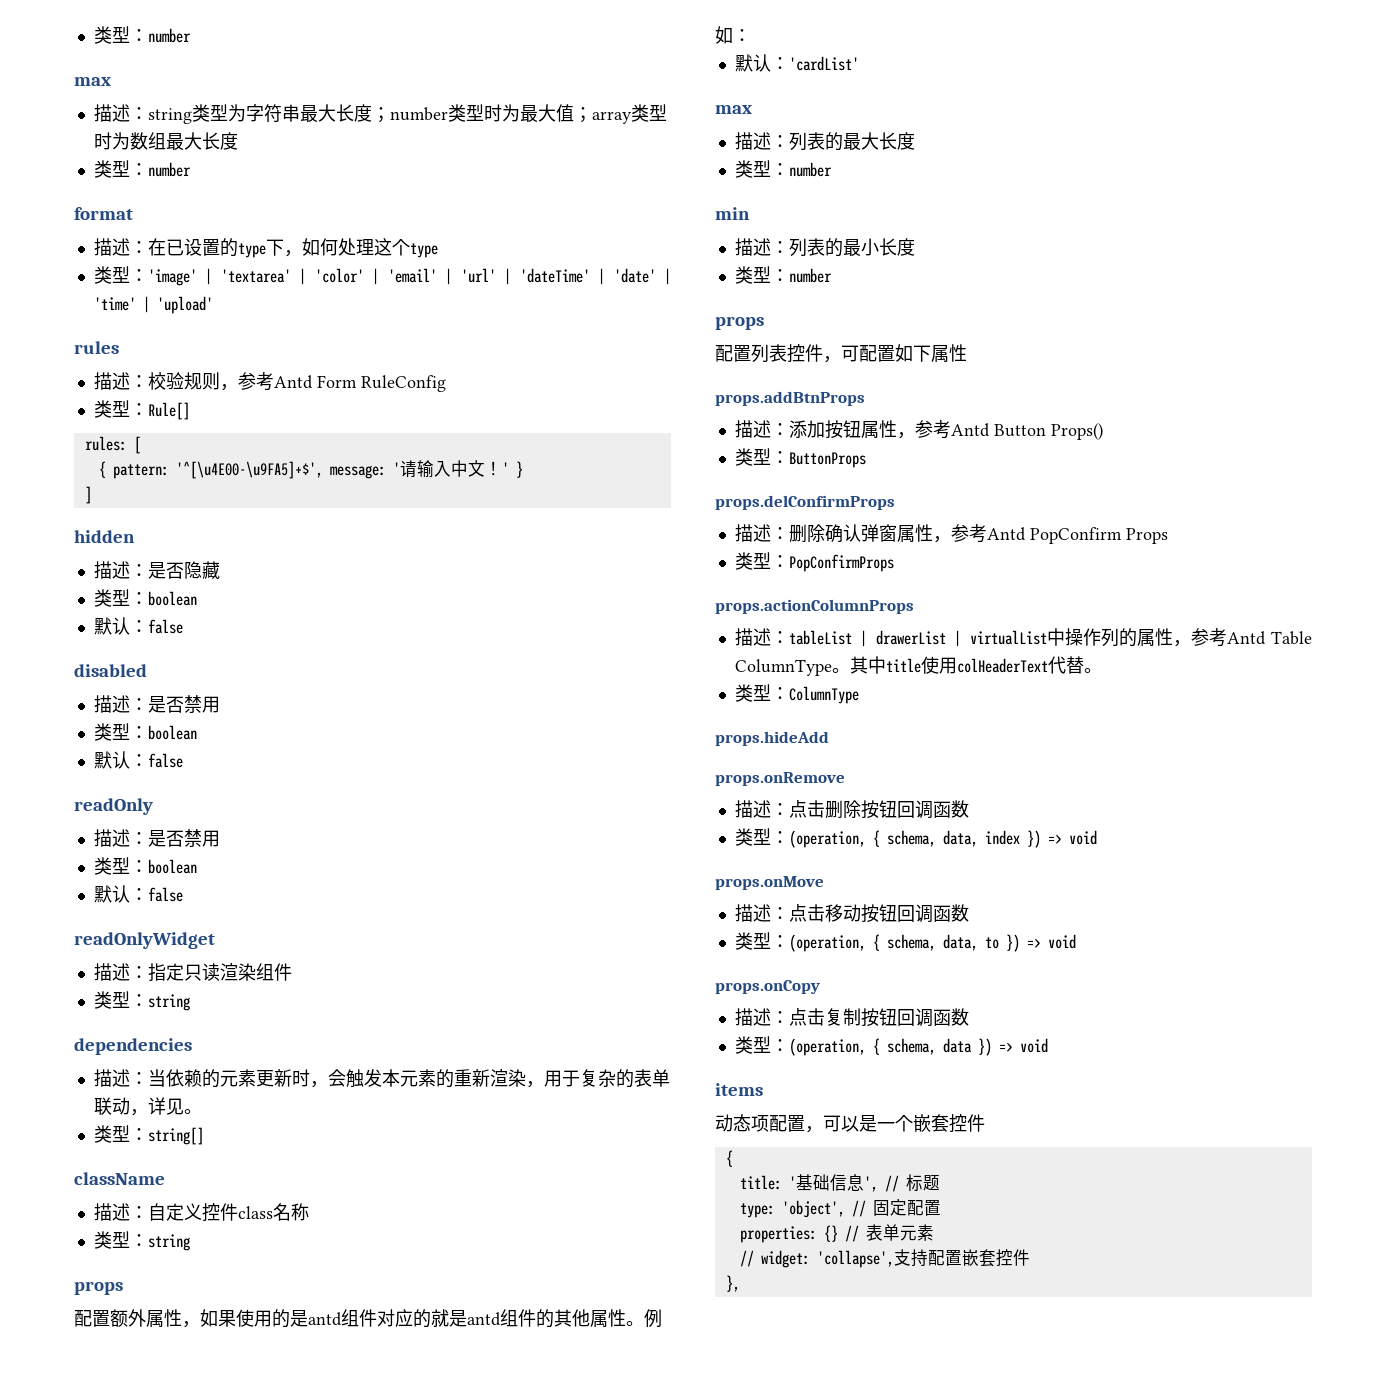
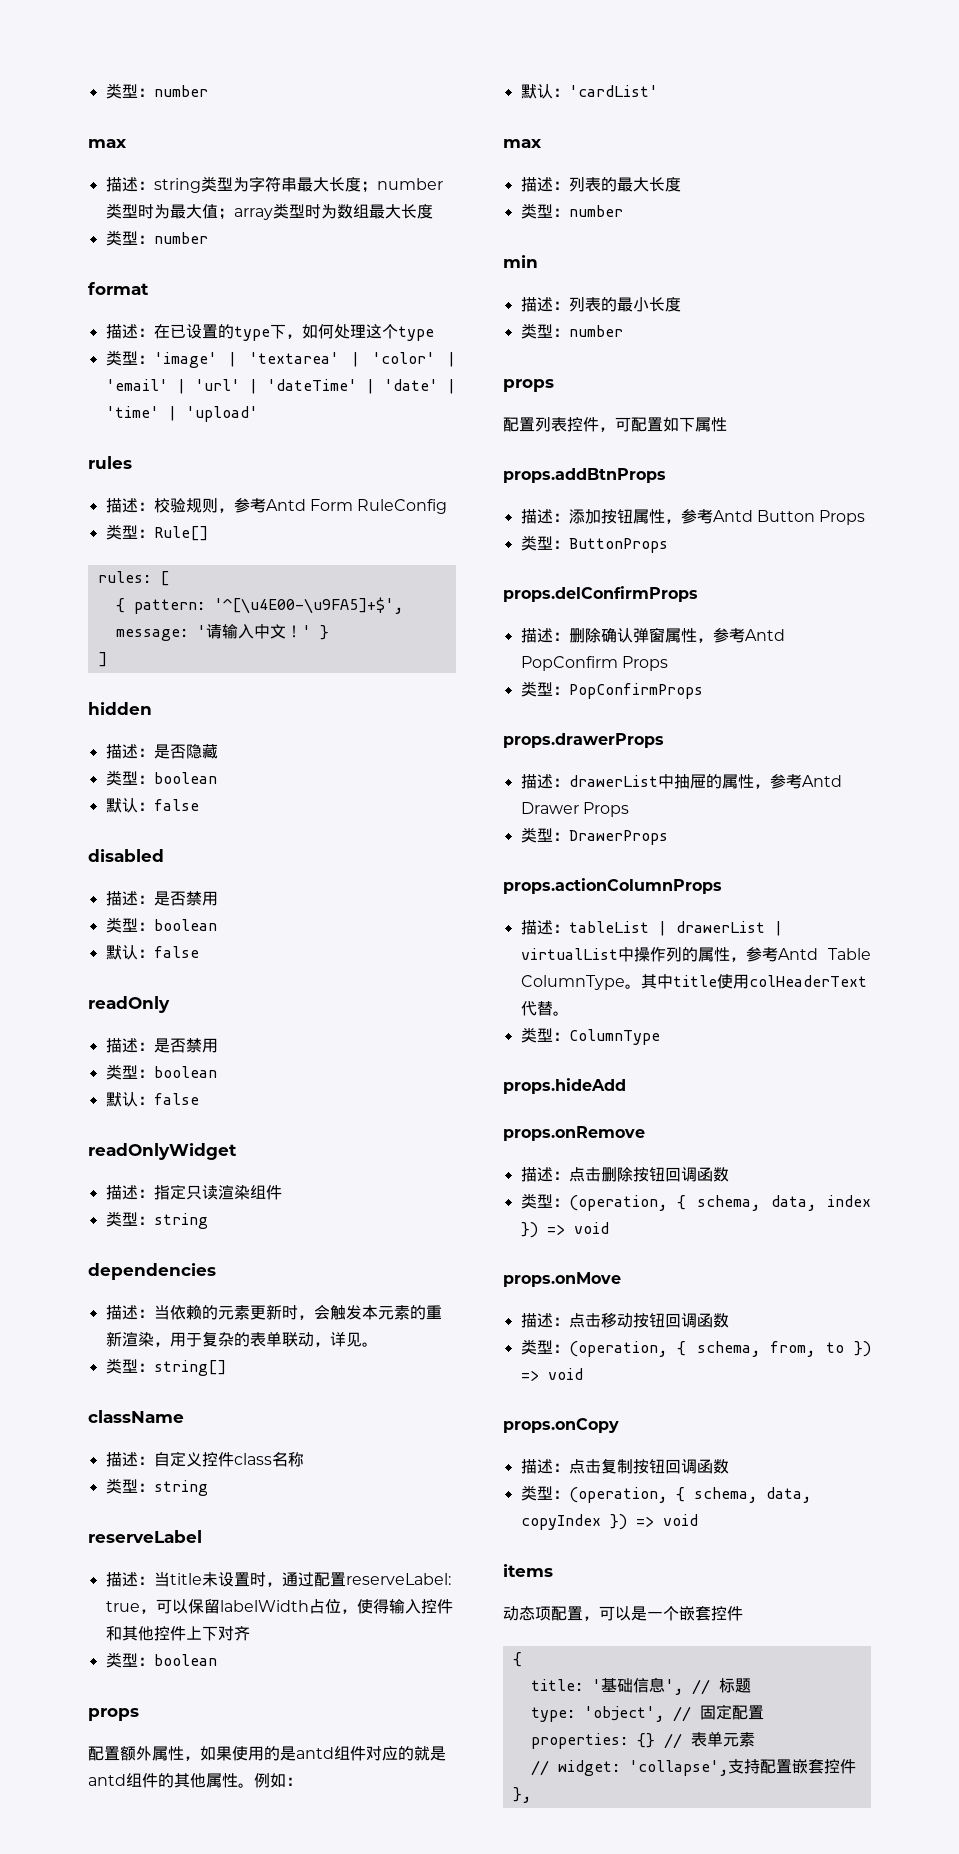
+ reserveLabel
+ 描述：当title未设置时，通过配置reserveLabel: true，可以保留labelWidth占位，使得输入控件和其他控件上下对齐
+ 类型：boolean
- 描述：添加按钮属性，参考Antd Button Props()
+ 描述：添加按钮属性，参考Antd Button Props
+ props.drawerProps
+ 描述：drawerList中抽屉的属性，参考Antd Drawer Props
+ 类型：DrawerProps
- 类型：(operation, { schema, data, to }) => void
+ 类型：(operation, { schema, from, to }) => void
- 类型：(operation, { schema, data }) => void
+ 类型：(operation, { schema, data, copyIndex }) => void

